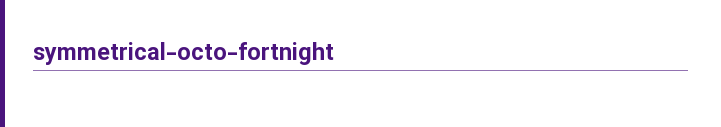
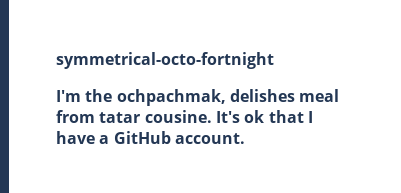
+ I'm the ochpachmak, delishes meal from tatar cousine. It's ok that I have a GitHub account.

